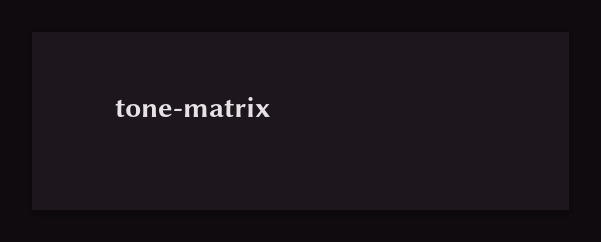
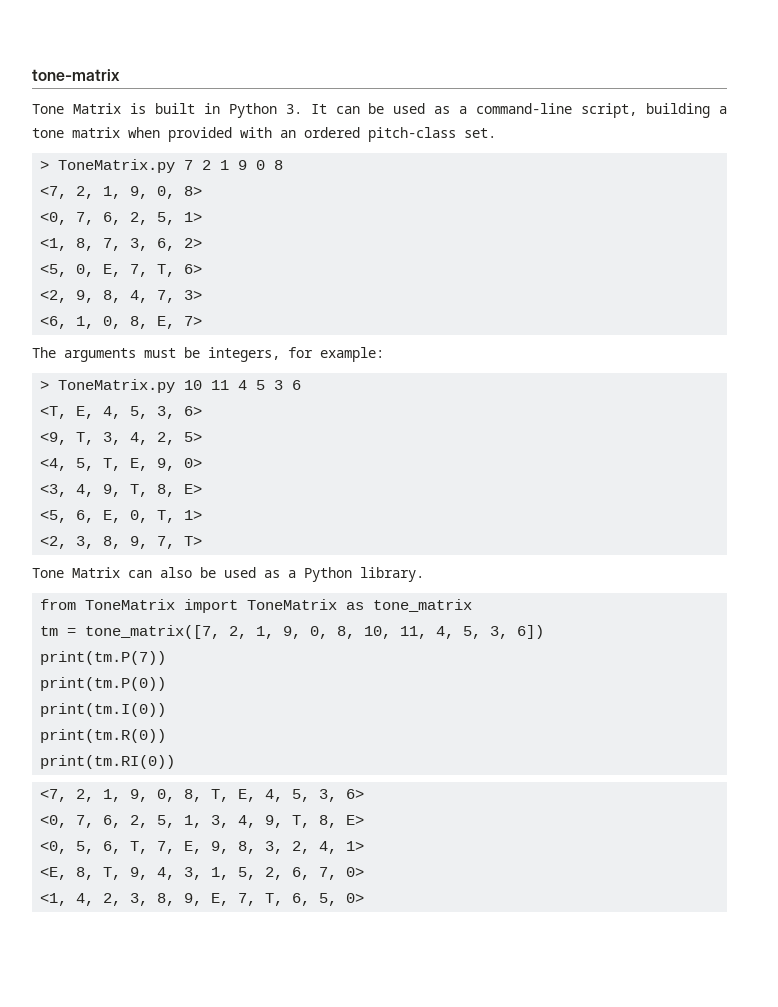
+ Tone Matrix is built in Python 3. It can be used as a command-line script, building a tone matrix when provided with an ordered pitch-class set.
+ > ToneMatrix.py 7 2 1 9 0 8
+ <7, 2, 1, 9, 0, 8>
+ <0, 7, 6, 2, 5, 1>
+ <1, 8, 7, 3, 6, 2>
+ <5, 0, E, 7, T, 6>
+ <2, 9, 8, 4, 7, 3>
+ <6, 1, 0, 8, E, 7>
+ The arguments must be integers, for example:
+ > ToneMatrix.py 10 11 4 5 3 6
+ <T, E, 4, 5, 3, 6>
+ <9, T, 3, 4, 2, 5>
+ <4, 5, T, E, 9, 0>
+ <3, 4, 9, T, 8, E>
+ <5, 6, E, 0, T, 1>
+ <2, 3, 8, 9, 7, T>
+ Tone Matrix can also be used as a Python library.
+ from ToneMatrix import ToneMatrix as tone_matrix
+ tm = tone_matrix([7, 2, 1, 9, 0, 8, 10, 11, 4, 5, 3, 6])
+ print(tm.P(7))
+ print(tm.P(0))
+ print(tm.I(0))
+ print(tm.R(0))
+ print(tm.RI(0))
+ <7, 2, 1, 9, 0, 8, T, E, 4, 5, 3, 6>
+ <0, 7, 6, 2, 5, 1, 3, 4, 9, T, 8, E>
+ <0, 5, 6, T, 7, E, 9, 8, 3, 2, 4, 1>
+ <E, 8, T, 9, 4, 3, 1, 5, 2, 6, 7, 0>
+ <1, 4, 2, 3, 8, 9, E, 7, T, 6, 5, 0>

